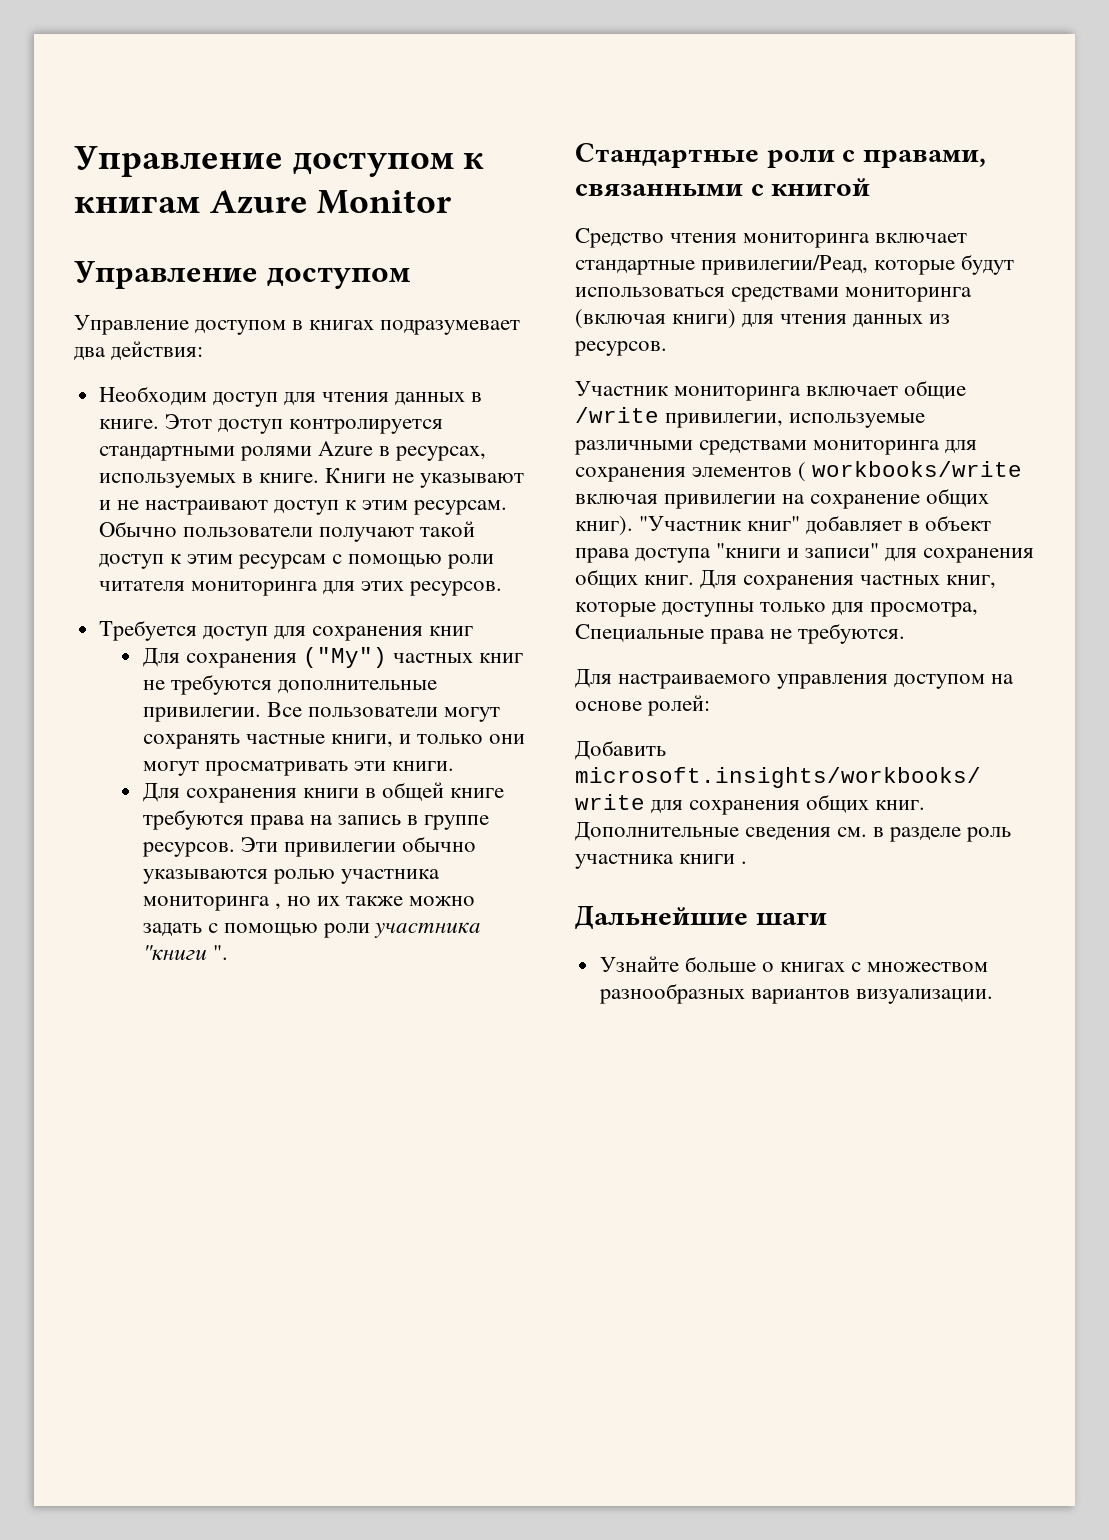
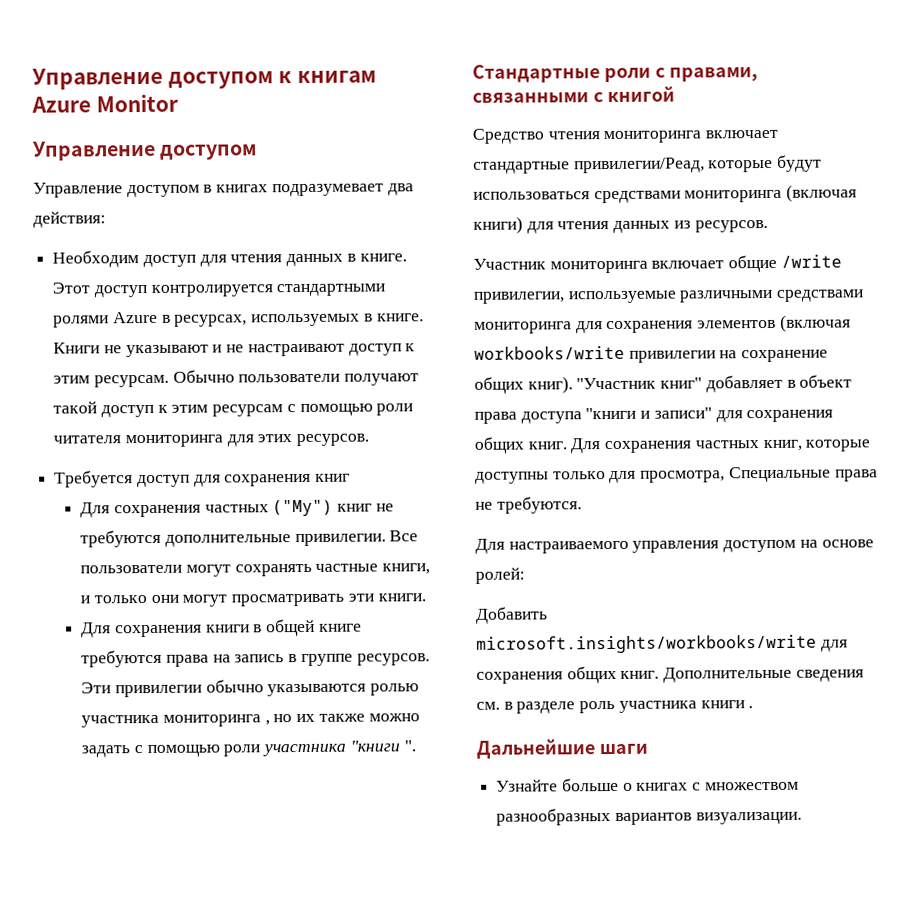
- Для сохранения ("My") частных книг не требуются дополнительные привилегии.
+ Для сохранения частных ("My") книг не требуются дополнительные привилегии.
- Участник мониторинга включает общие /write привилегии, используемые различными средствами мониторинга для сохранения элементов ( workbooks/write включая привилегии на сохранение общих книг).
+ Участник мониторинга включает общие /write привилегии, используемые различными средствами мониторинга для сохранения элементов (включая workbooks/write привилегии на сохранение общих книг).

